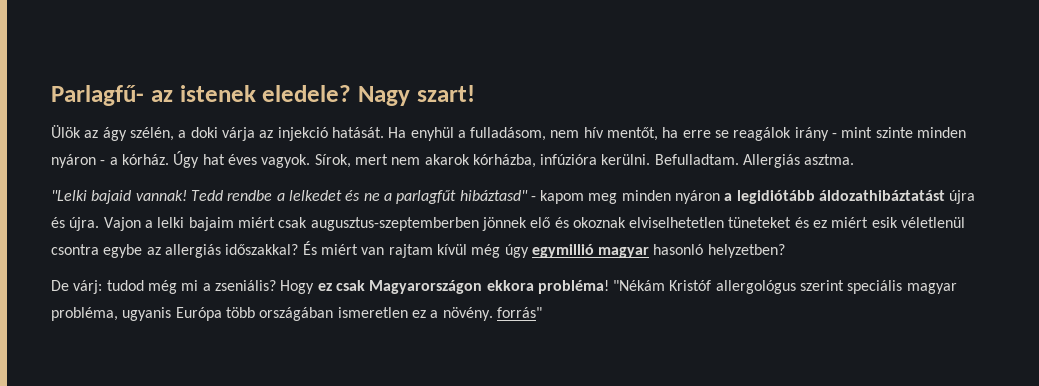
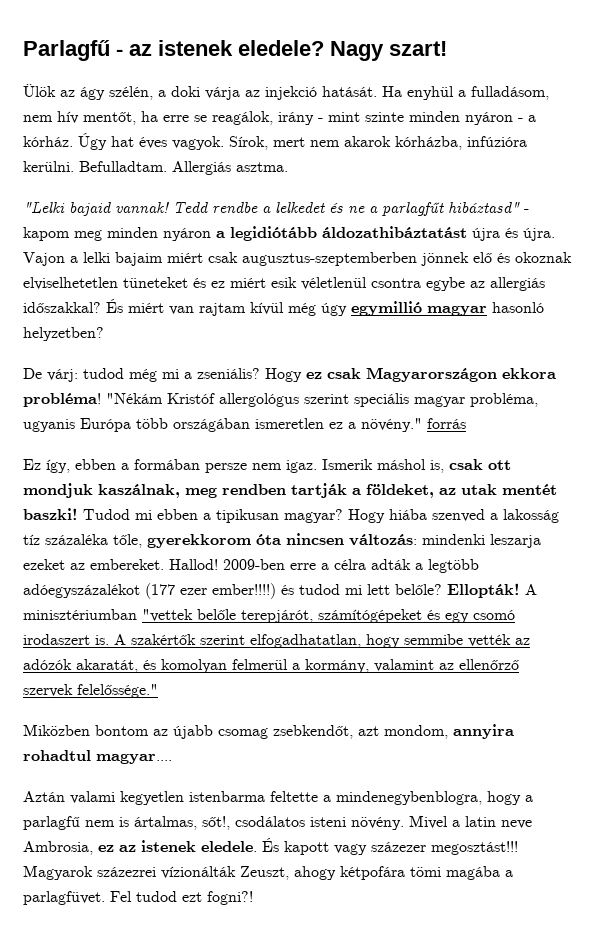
- Parlagfű- az istenek eledele?
+ Parlagfű - az istenek eledele?
- Ha enyhül a fulladásom, nem hív mentőt, ha erre se reagálok irány - mint szinte minden nyáron - a kórház.
+ Ha enyhül a fulladásom, nem hív mentőt, ha erre se reagálok, irány - mint szinte minden nyáron - a kórház.
- "Nékám Kristóf allergológus szerint speciális magyar probléma, ugyanis Európa több országában ismeretlen ez a növény. forrás"
+ "Nékám Kristóf allergológus szerint speciális magyar probléma, ugyanis Európa több országában ismeretlen ez a növény." forrás
+ Ez így, ebben a formában persze nem igaz. Ismerik máshol is, csak ott mondjuk kaszálnak, meg rendben tartják a földeket, az utak mentét baszki! Tudod mi ebben a tipikusan magyar? Hogy hiába szenved a lakosság tíz százaléka tőle, gyerekkorom óta nincsen változás: mindenki leszarja ezeket az embereket. Hallod! 2009-ben erre a célra adták a legtöbb adóegyszázalékot (177 ezer ember!!!!) és tudod mi lett belőle? Ellopták! A minisztériumban "vettek belőle terepjárót, számítógépeket és egy csomó irodaszert is. A szakértők szerint elfogadhatatlan, hogy semmibe vették az adózók akaratát, és komolyan felmerül a kormány, valamint az ellenőrző szervek felelőssége."
+ Miközben bontom az újabb csomag zsebkendőt, azt mondom, annyira rohadtul magyar....
+ Aztán valami kegyetlen istenbarma feltette a mindenegybenblogra, hogy a parlagfű nem is ártalmas, sőt!, csodálatos isteni növény. Mivel a latin neve Ambrosia, ez az istenek eledele. És kapott vagy százezer megosztást!!! Magyarok százezrei vízionálták Zeuszt, ahogy kétpofára tömi magába a parlagfüvet. Fel tudod ezt fogni?!

